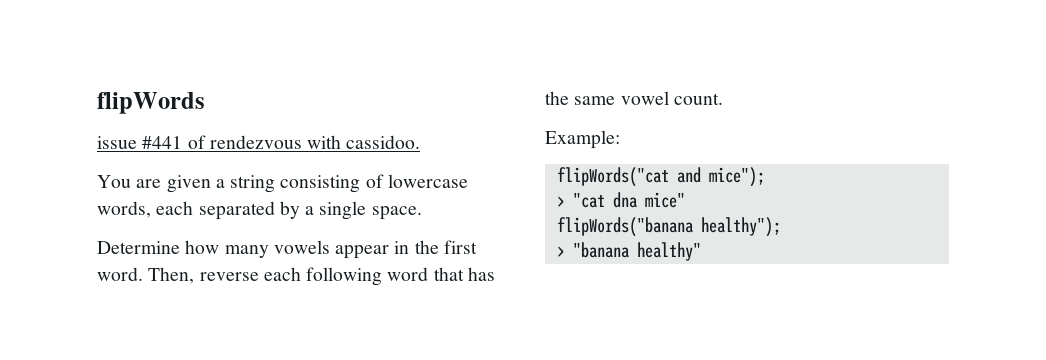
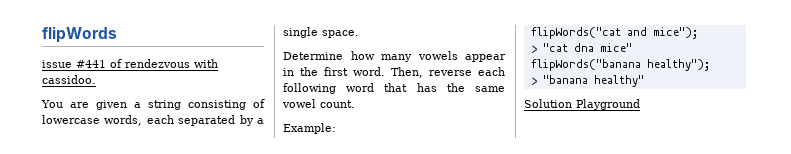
+ Solution Playground

